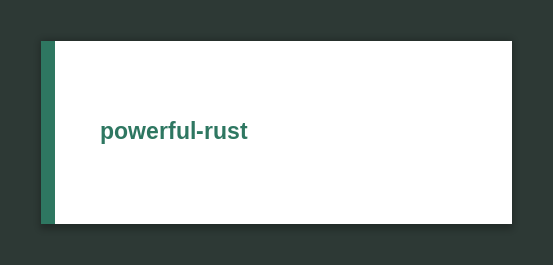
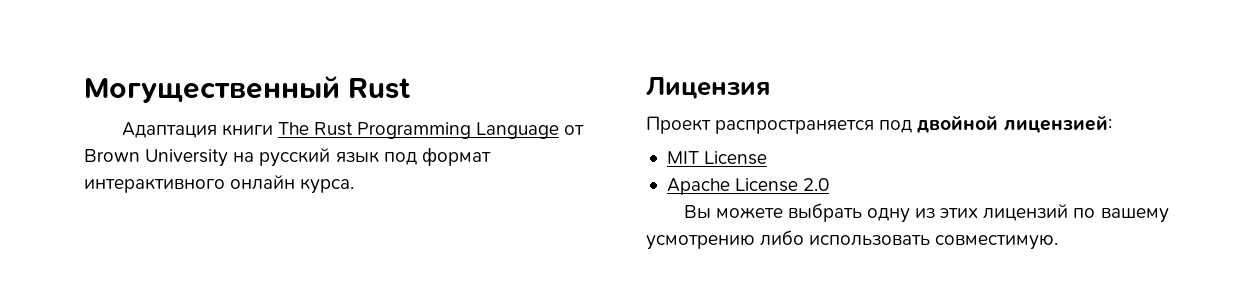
- powerful-rust
+ Могущественный Rust
+ Адаптация книги The Rust Programming Language от Brown University на русский язык под формат интерактивного онлайн курса.
+ Лицензия
+ Проект распространяется под двойной лицензией:
+ MIT License
+ Apache License 2.0
+ Вы можете выбрать одну из этих лицензий по вашему усмотрению либо использовать совместимую.

